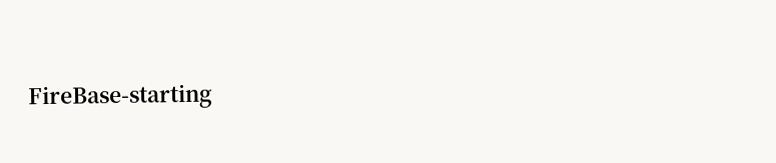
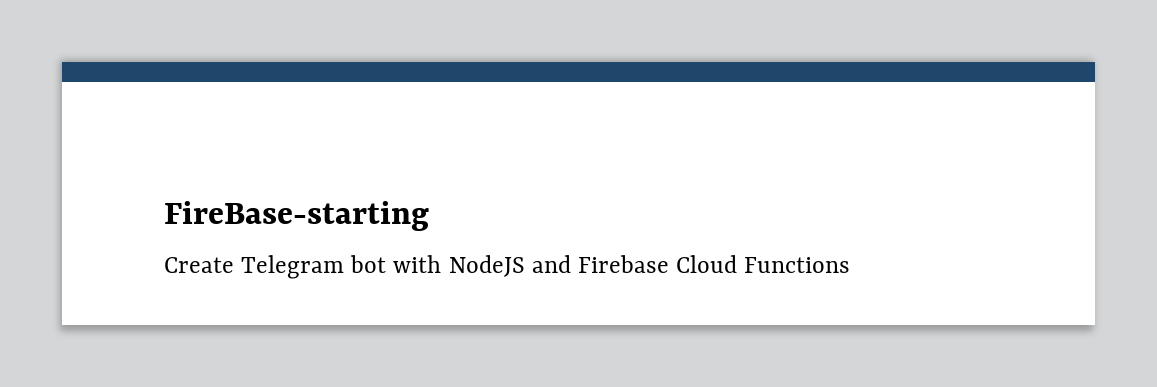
+ Create Telegram bot with NodeJS and Firebase Cloud Functions

